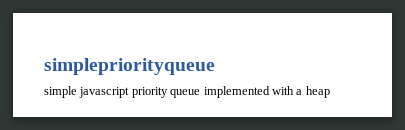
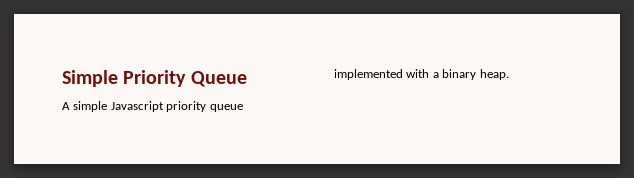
- simplepriorityqueue
- simple javascript priority queue implemented with a heap
+ Simple Priority Queue
+ A simple Javascript priority queue implemented with a binary heap.

